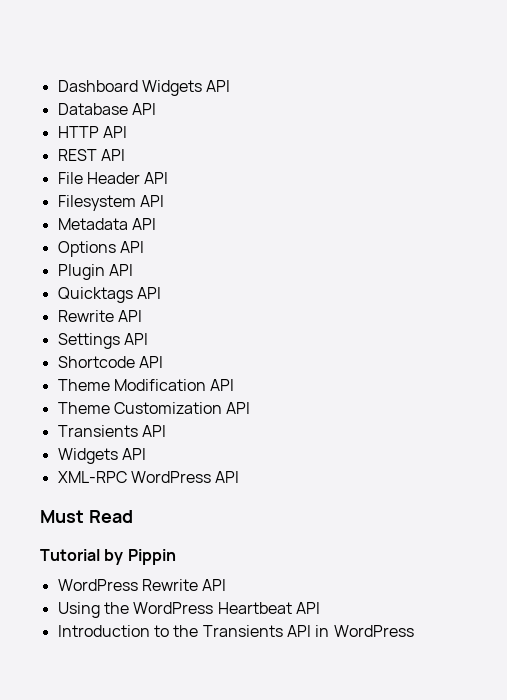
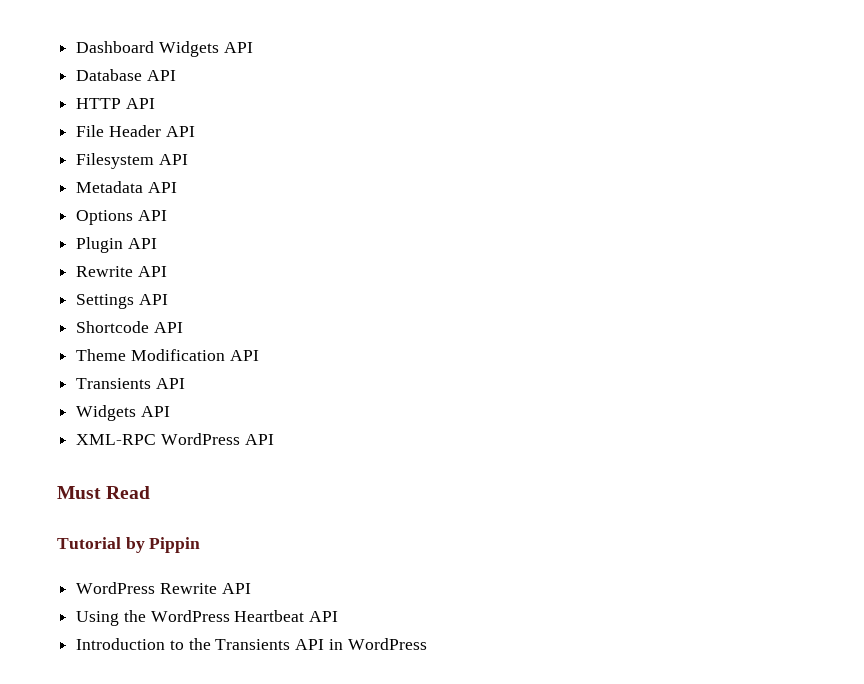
- REST API
- Quicktags API
- Theme Customization API

